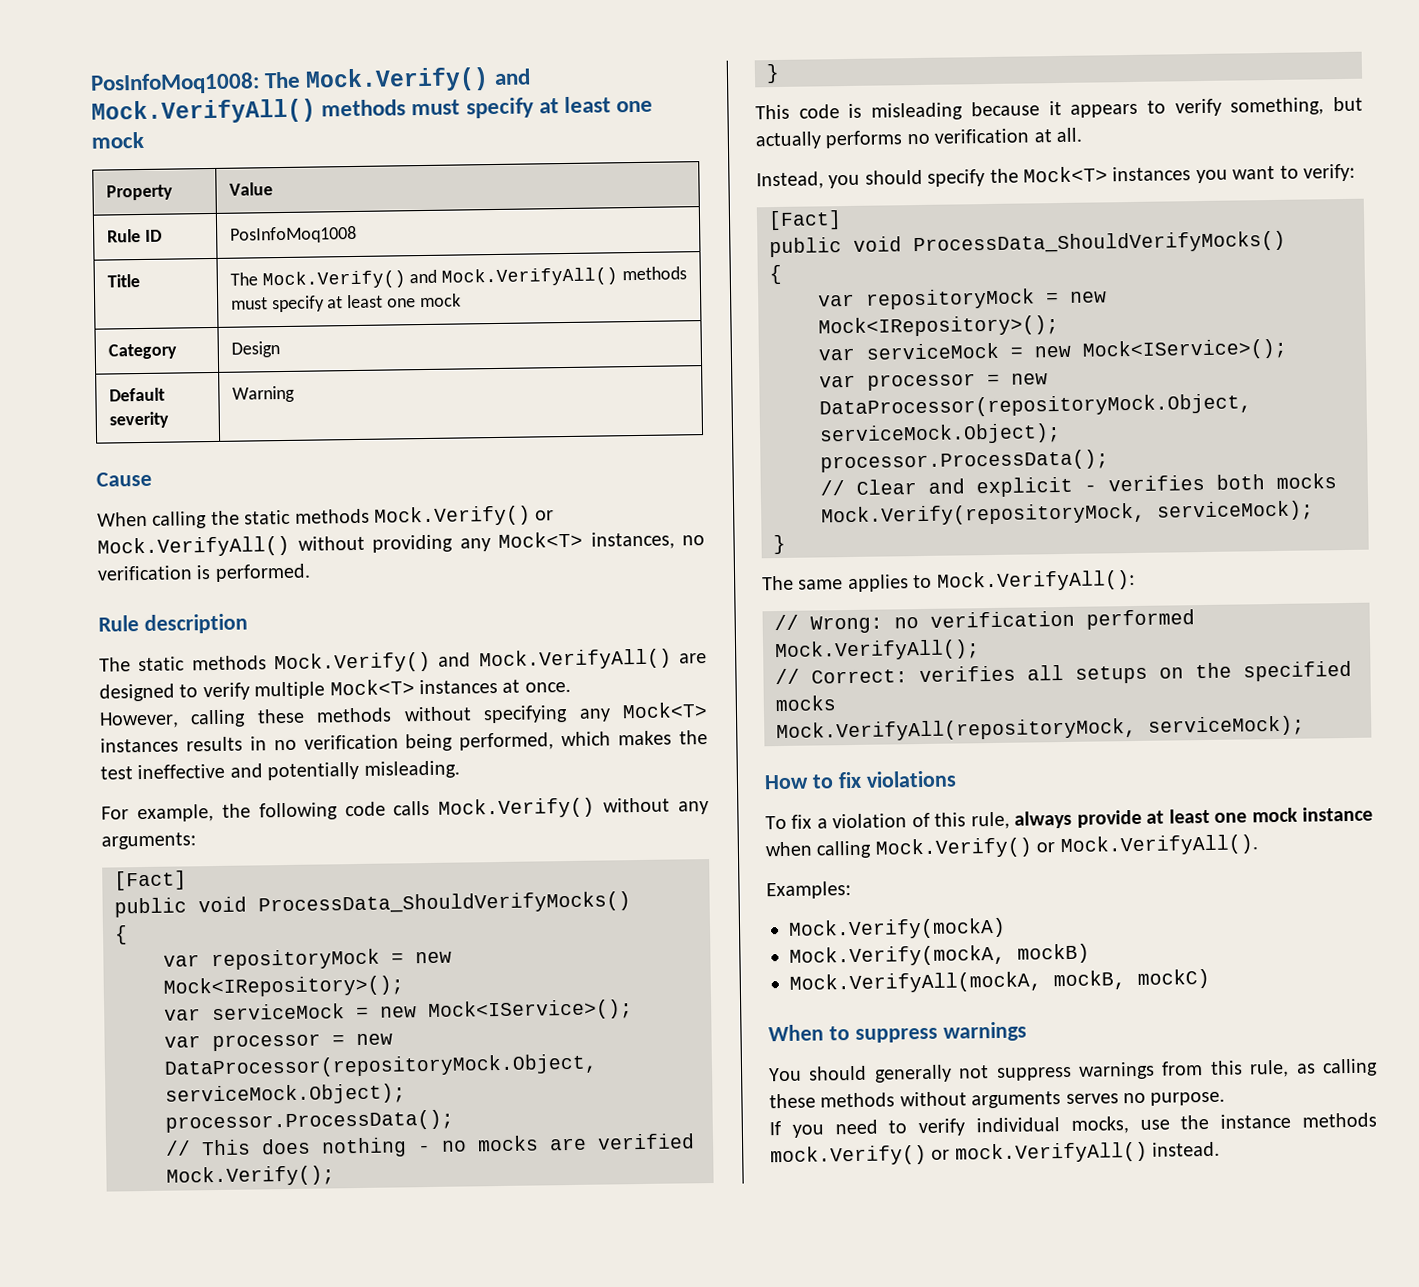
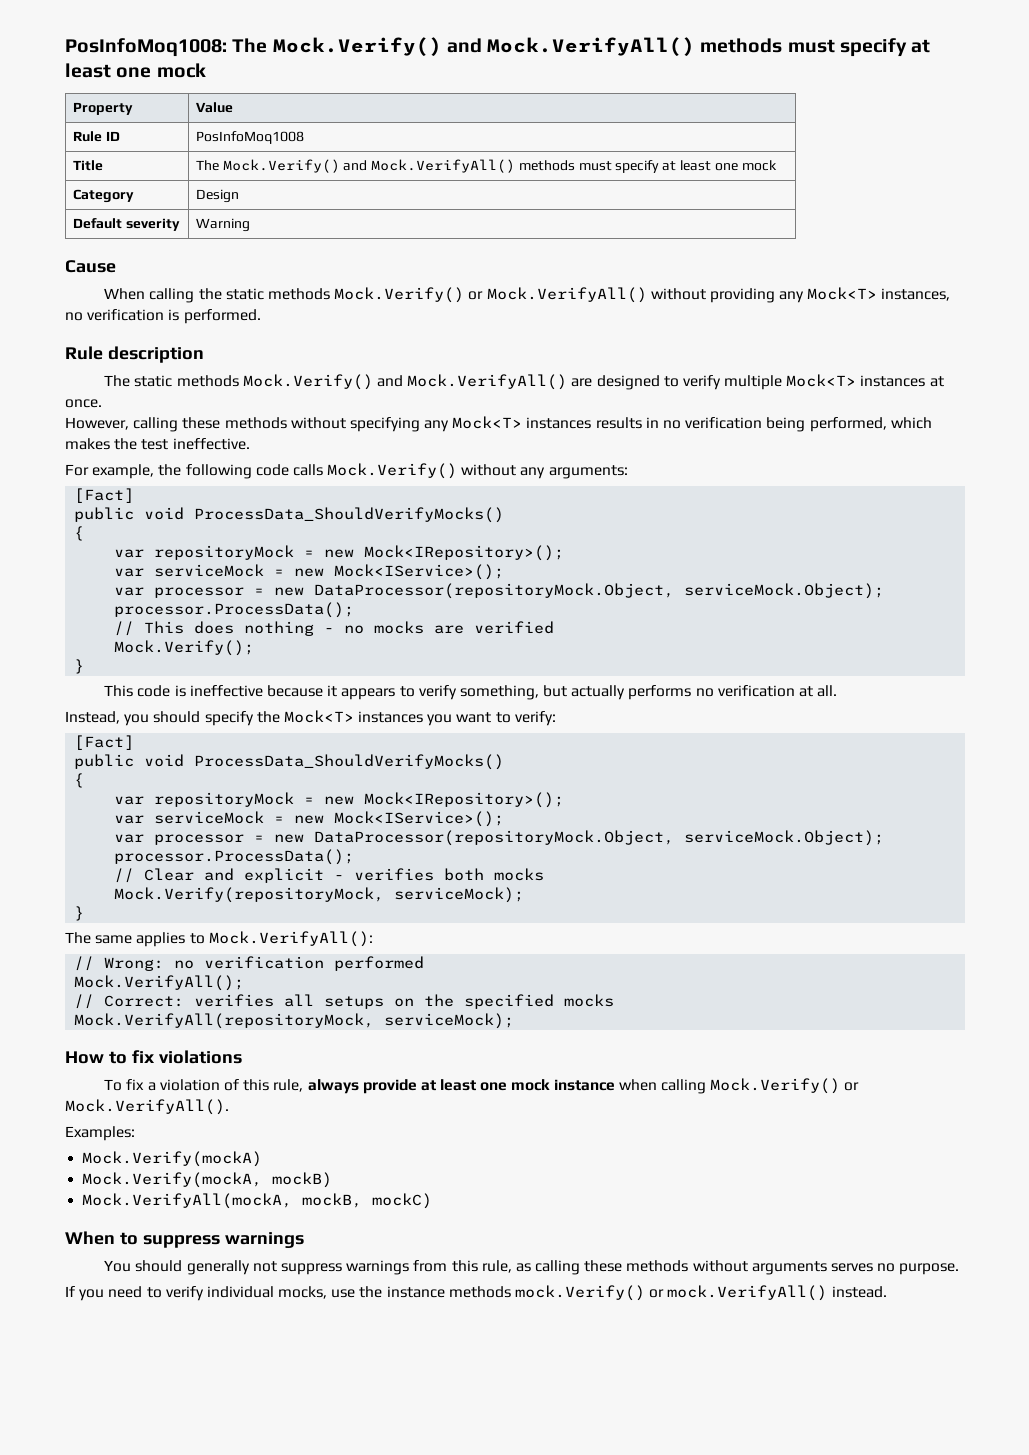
- However, calling these methods without specifying any Mock<T> instances results in no verification being performed, which makes the test ineffective and potentially misleading.
+ However, calling these methods without specifying any Mock<T> instances results in no verification being performed, which makes the test ineffective.
- This code is misleading because it appears to verify something, but actually performs no verification at all.
+ This code is ineffective because it appears to verify something, but actually performs no verification at all.

